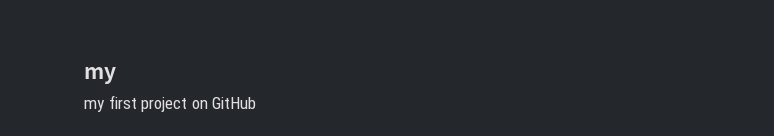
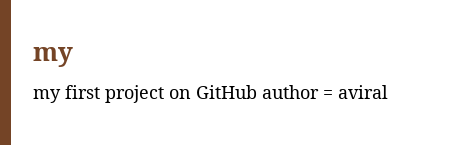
- my first project on GitHub
+ my first project on GitHub author = aviral

